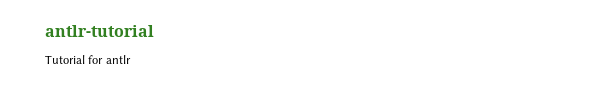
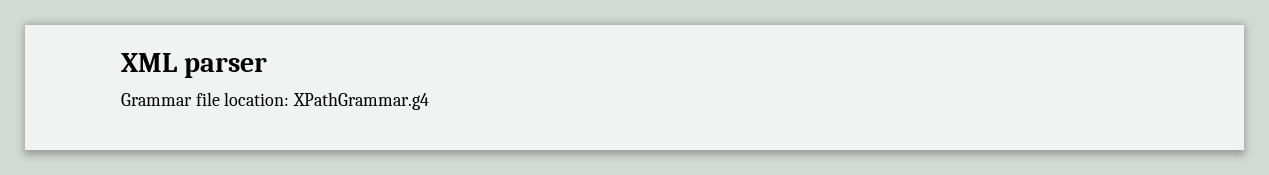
- antlr-tutorial
- Tutorial for antlr
+ XML parser
+ Grammar file location: XPathGrammar.g4

